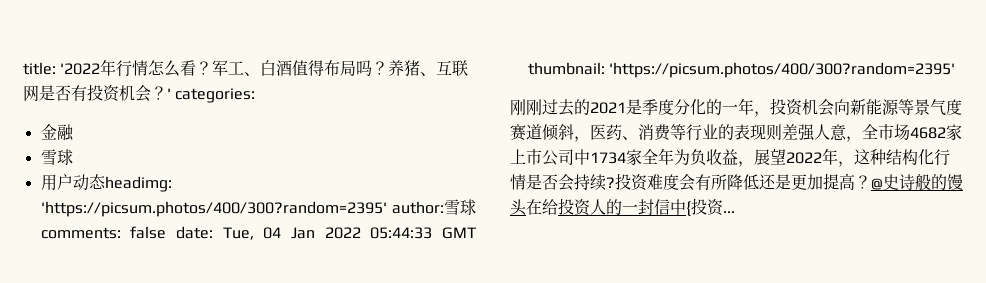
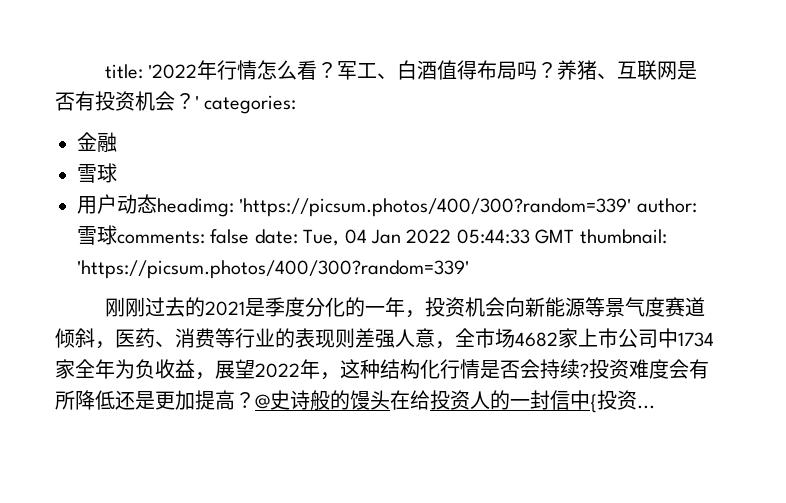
- 用户动态headimg: 'https://picsum.photos/400/300?random=2395' author:雪球comments: false date: Tue, 04 Jan 2022 05:44:33 GMT thumbnail: 'https://picsum.photos/400/300?random=2395'
+ 用户动态headimg: 'https://picsum.photos/400/300?random=339' author:雪球comments: false date: Tue, 04 Jan 2022 05:44:33 GMT thumbnail: 'https://picsum.photos/400/300?random=339'

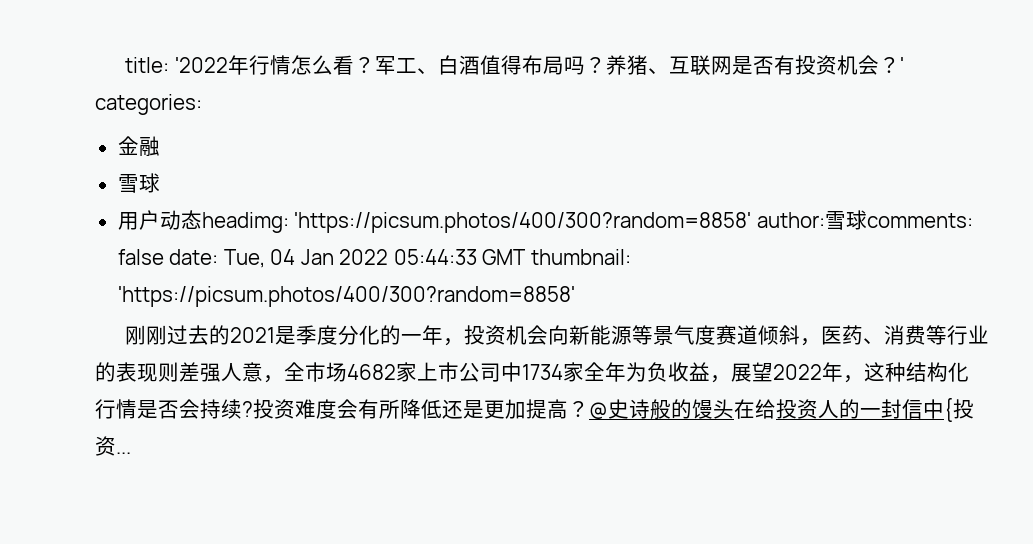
- 用户动态headimg: 'https://picsum.photos/400/300?random=339' author:雪球comments: false date: Tue, 04 Jan 2022 05:44:33 GMT thumbnail: 'https://picsum.photos/400/300?random=339'
+ 用户动态headimg: 'https://picsum.photos/400/300?random=8858' author:雪球comments: false date: Tue, 04 Jan 2022 05:44:33 GMT thumbnail: 'https://picsum.photos/400/300?random=8858'

